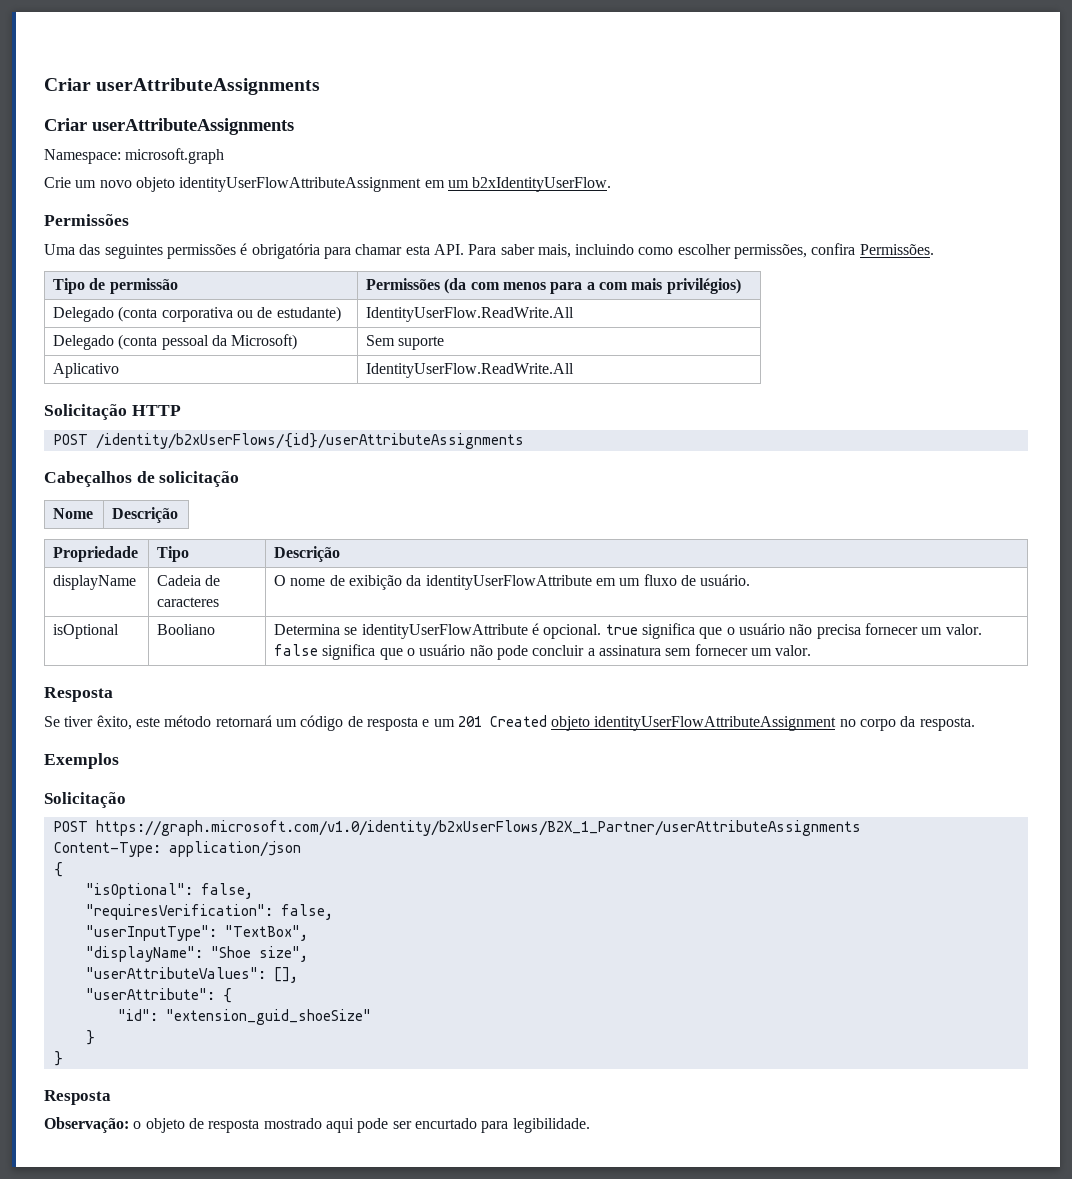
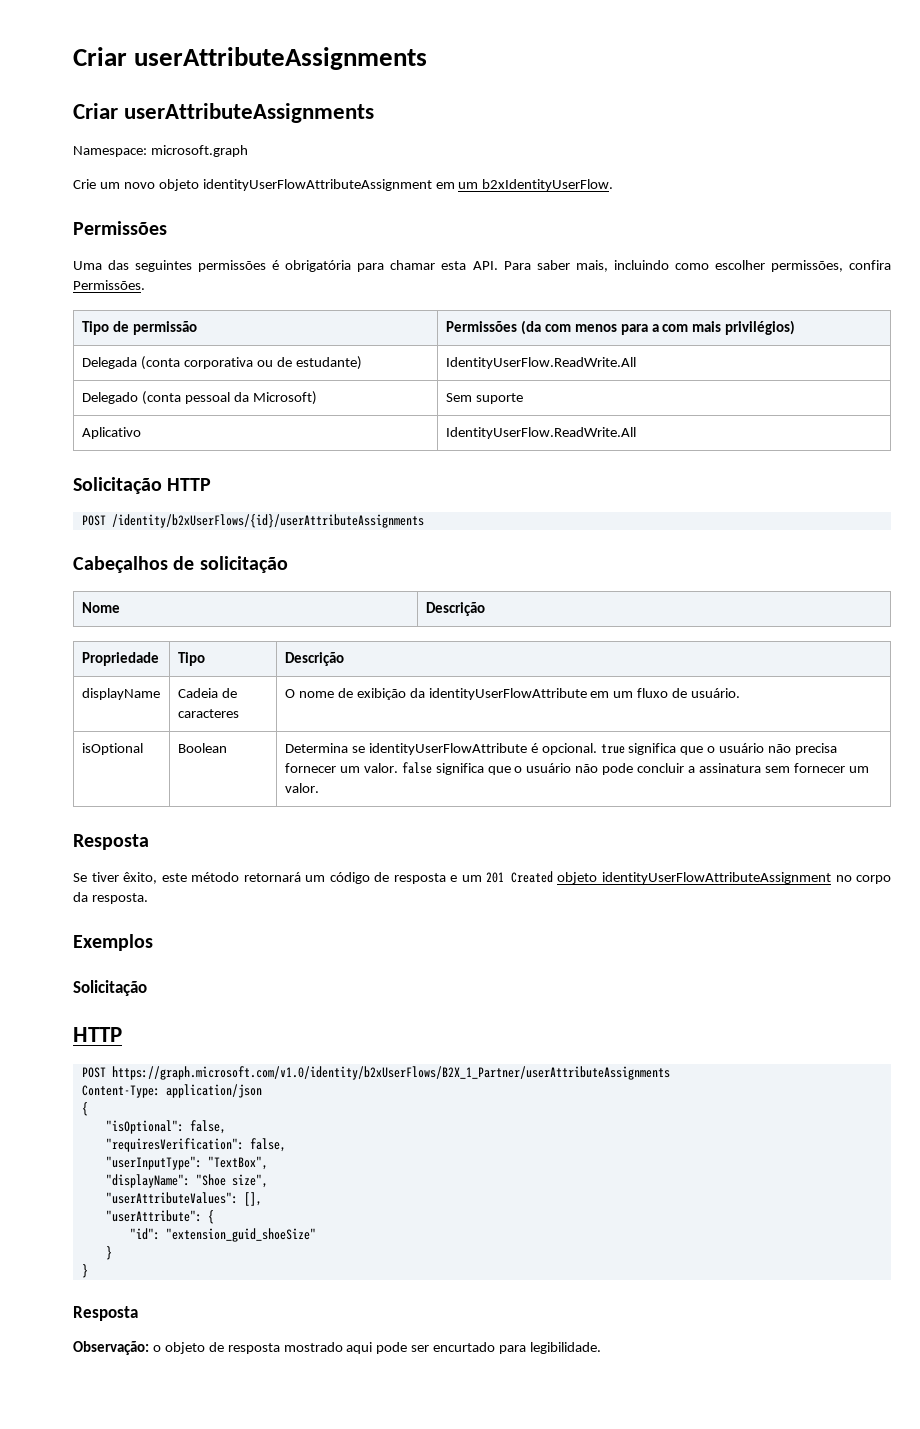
- Delegado (conta corporativa ou de estudante) | IdentityUserFlow.ReadWrite.All
+ Delegada (conta corporativa ou de estudante) | IdentityUserFlow.ReadWrite.All
- isOptional | Booliano | Determina se identityUserFlowAttribute é opcional. true significa que o usuário não precisa fornecer um valor. false significa que o usuário não pode concluir a assinatura sem fornecer um valor.
+ isOptional | Boolean | Determina se identityUserFlowAttribute é opcional. true significa que o usuário não precisa fornecer um valor. false significa que o usuário não pode concluir a assinatura sem fornecer um valor.
  Exemplos
  Solicitação
+ HTTP

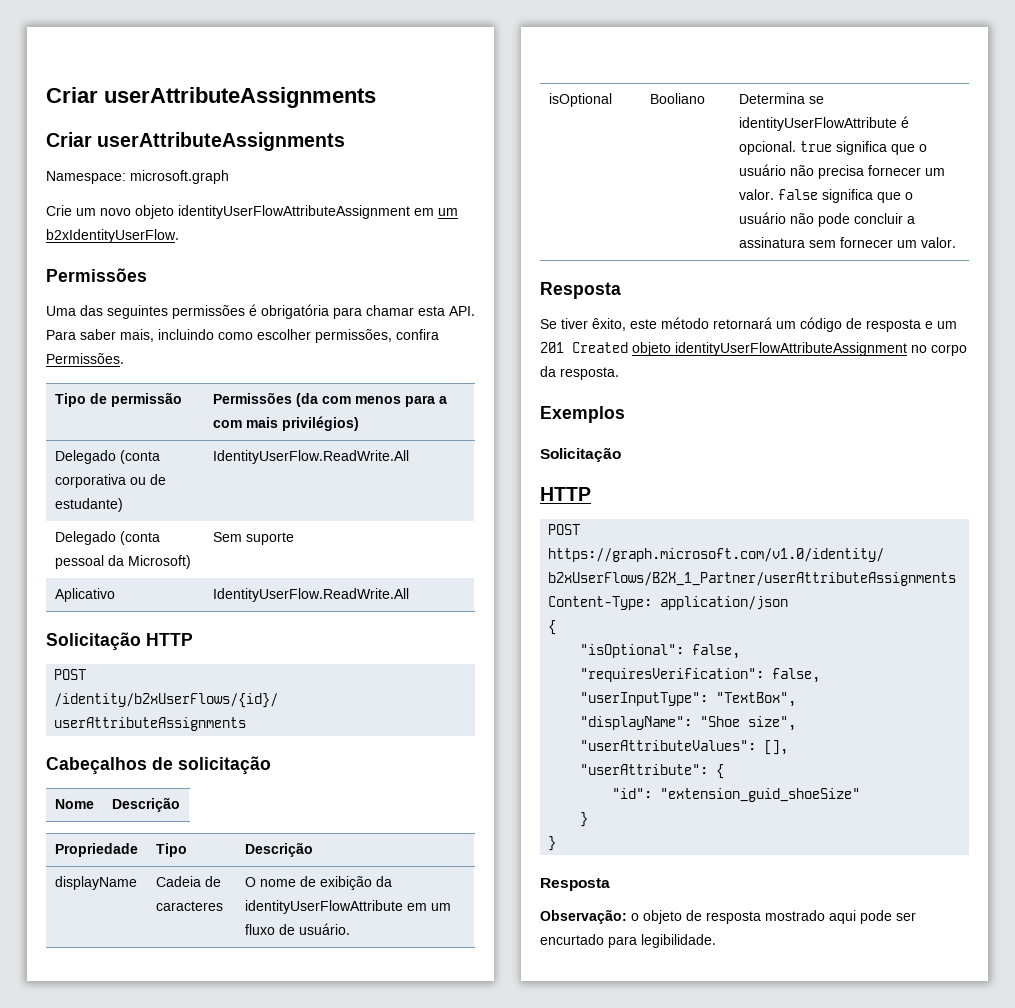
- Delegada (conta corporativa ou de estudante) | IdentityUserFlow.ReadWrite.All
+ Delegado (conta corporativa ou de estudante) | IdentityUserFlow.ReadWrite.All
- isOptional | Boolean | Determina se identityUserFlowAttribute é opcional. true significa que o usuário não precisa fornecer um valor. false significa que o usuário não pode concluir a assinatura sem fornecer um valor.
+ isOptional | Booliano | Determina se identityUserFlowAttribute é opcional. true significa que o usuário não precisa fornecer um valor. false significa que o usuário não pode concluir a assinatura sem fornecer um valor.

